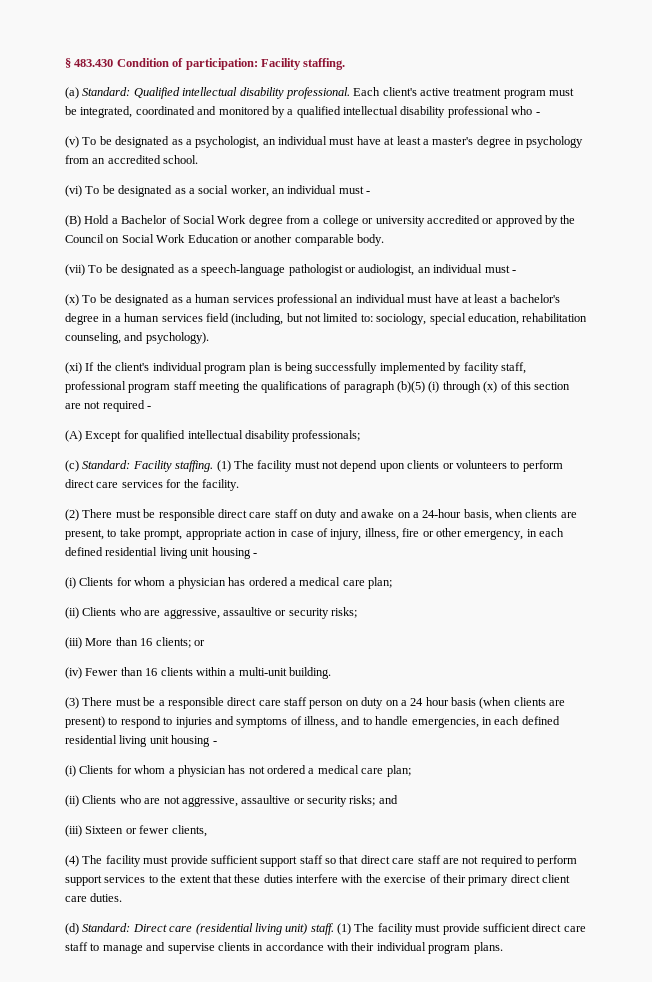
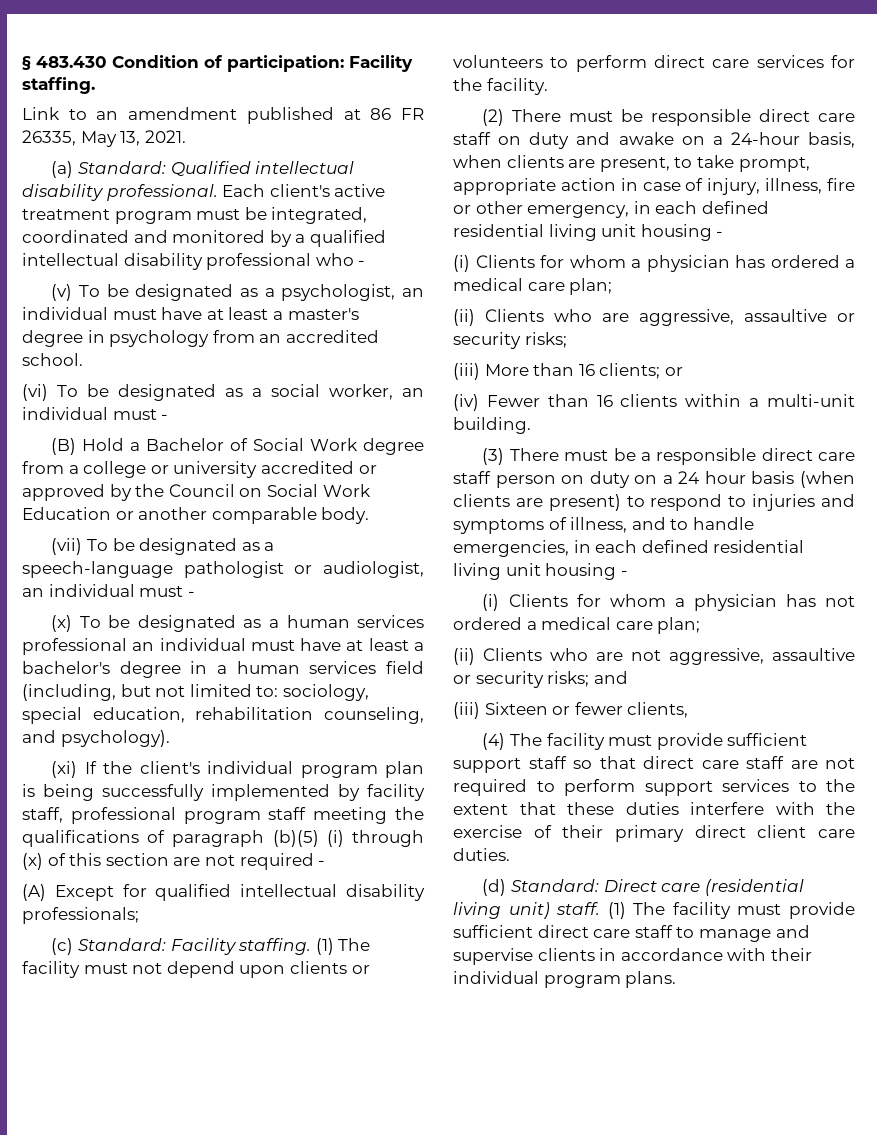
+ Link to an amendment published at 86 FR 26335, May 13, 2021.

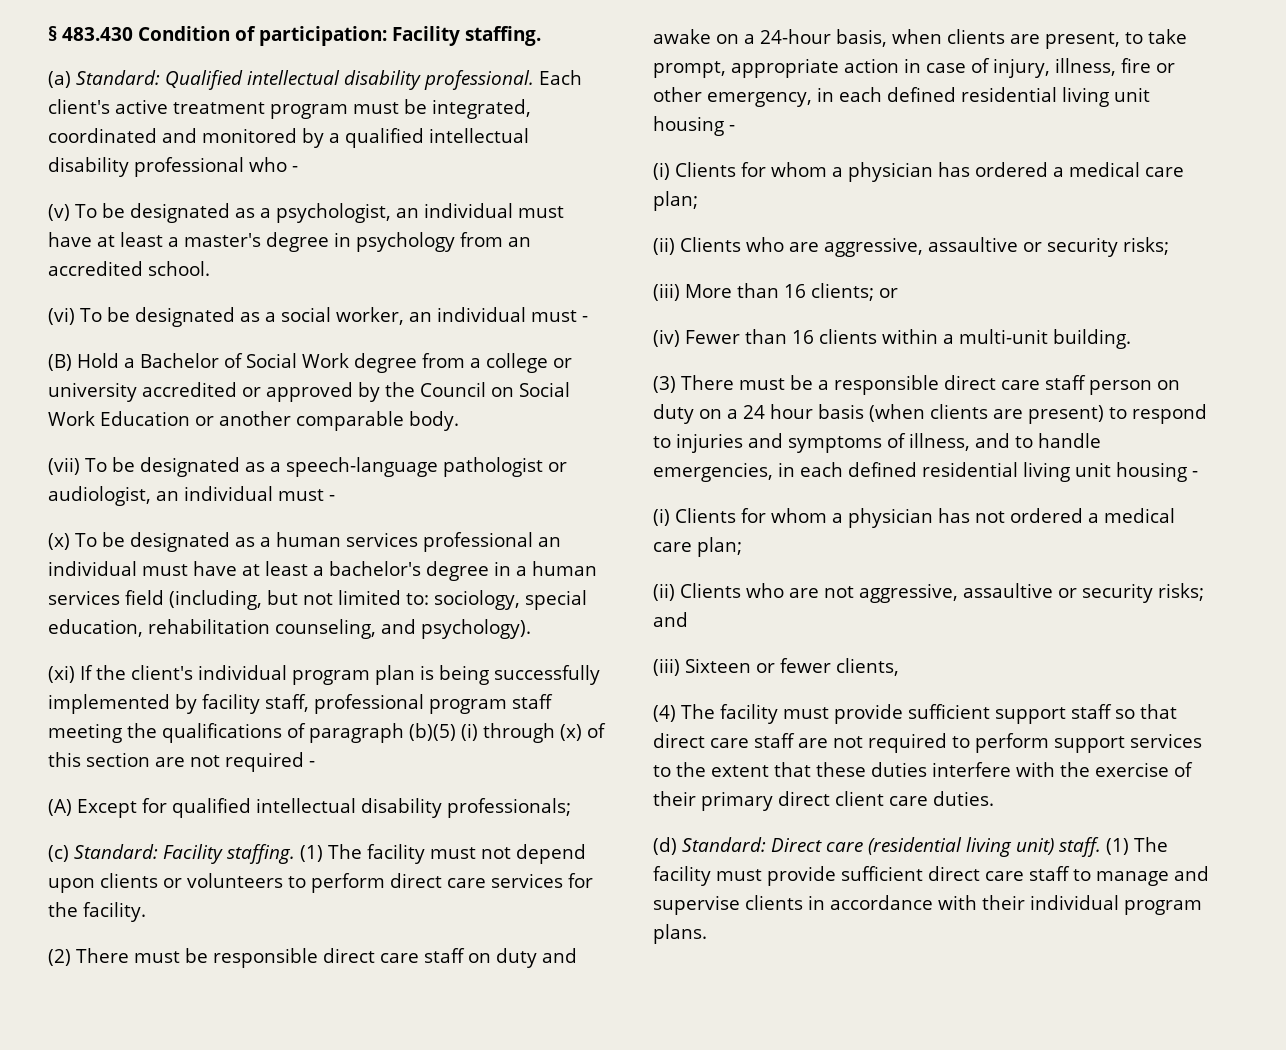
- Link to an amendment published at 86 FR 26335, May 13, 2021.

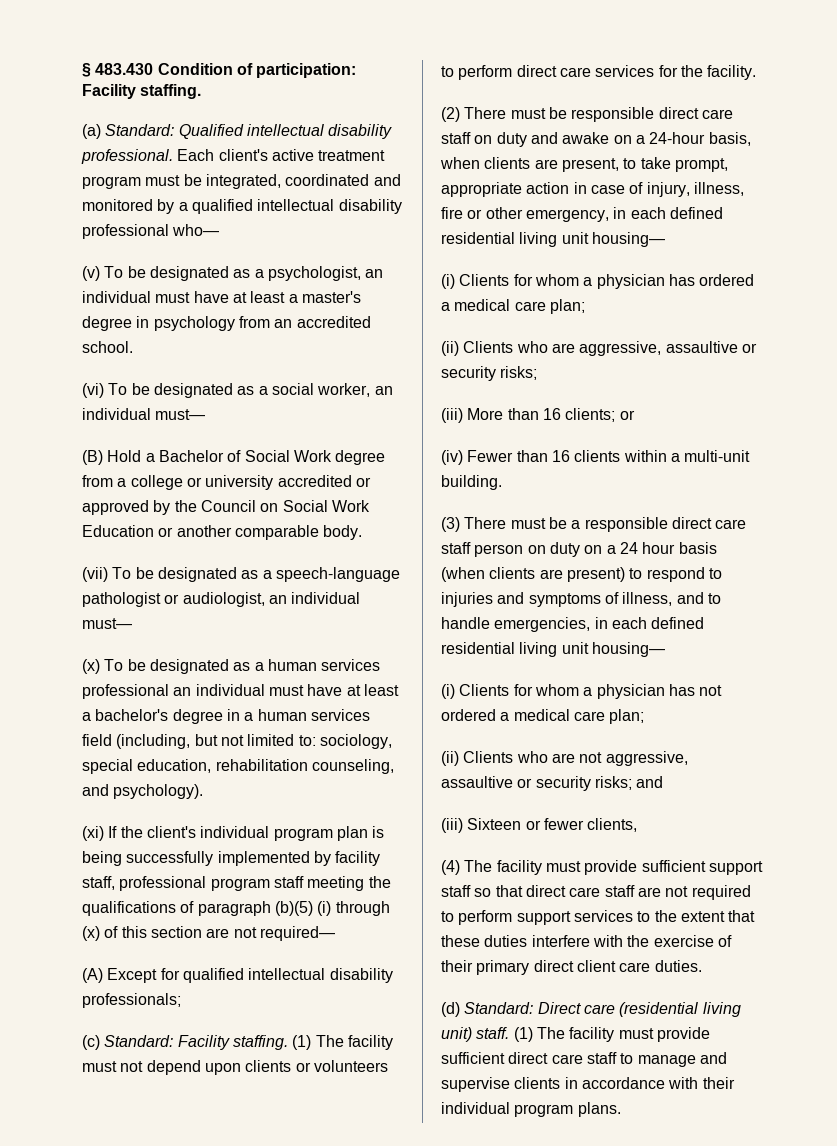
- Each client's active treatment program must be integrated, coordinated and monitored by a qualified intellectual disability professional who -
+ Each client's active treatment program must be integrated, coordinated and monitored by a qualified intellectual disability professional who—
- (vi) To be designated as a social worker, an individual must -
+ (vi) To be designated as a social worker, an individual must—
- (vii) To be designated as a speech-language pathologist or audiologist, an individual must -
+ (vii) To be designated as a speech-language pathologist or audiologist, an individual must—
- (xi) If the client's individual program plan is being successfully implemented by facility staff, professional program staff meeting the qualifications of paragraph (b)(5) (i) through (x) of this section are not required -
+ (xi) If the client's individual program plan is being successfully implemented by facility staff, professional program staff meeting the qualifications of paragraph (b)(5) (i) through (x) of this section are not required—
- (2) There must be responsible direct care staff on duty and awake on a 24-hour basis, when clients are present, to take prompt, appropriate action in case of injury, illness, fire or other emergency, in each defined residential living unit housing -
+ (2) There must be responsible direct care staff on duty and awake on a 24-hour basis, when clients are present, to take prompt, appropriate action in case of injury, illness, fire or other emergency, in each defined residential living unit housing—
- (3) There must be a responsible direct care staff person on duty on a 24 hour basis (when clients are present) to respond to injuries and symptoms of illness, and to handle emergencies, in each defined residential living unit housing -
+ (3) There must be a responsible direct care staff person on duty on a 24 hour basis (when clients are present) to respond to injuries and symptoms of illness, and to handle emergencies, in each defined residential living unit housing—

